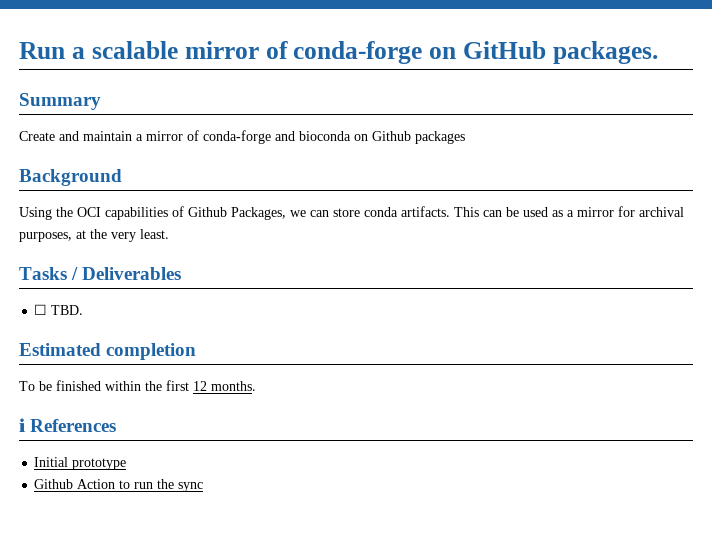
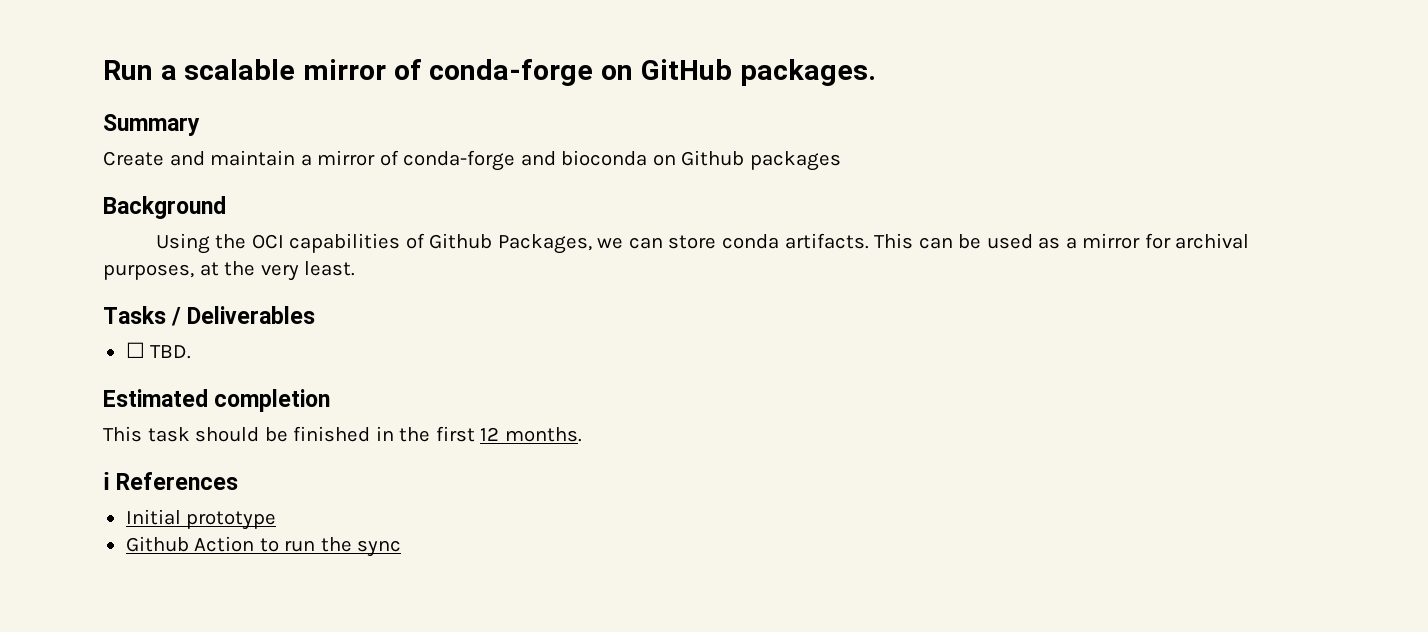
- To be finished within the first 12 months.
+ This task should be finished in the first 12 months.

